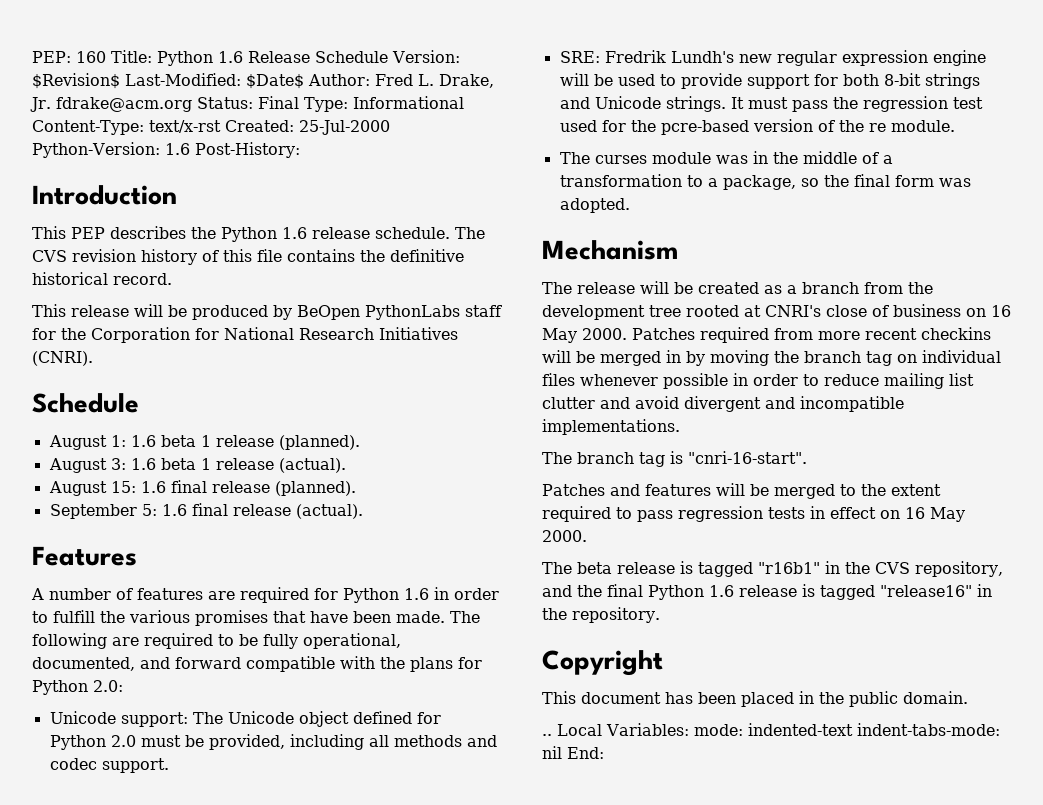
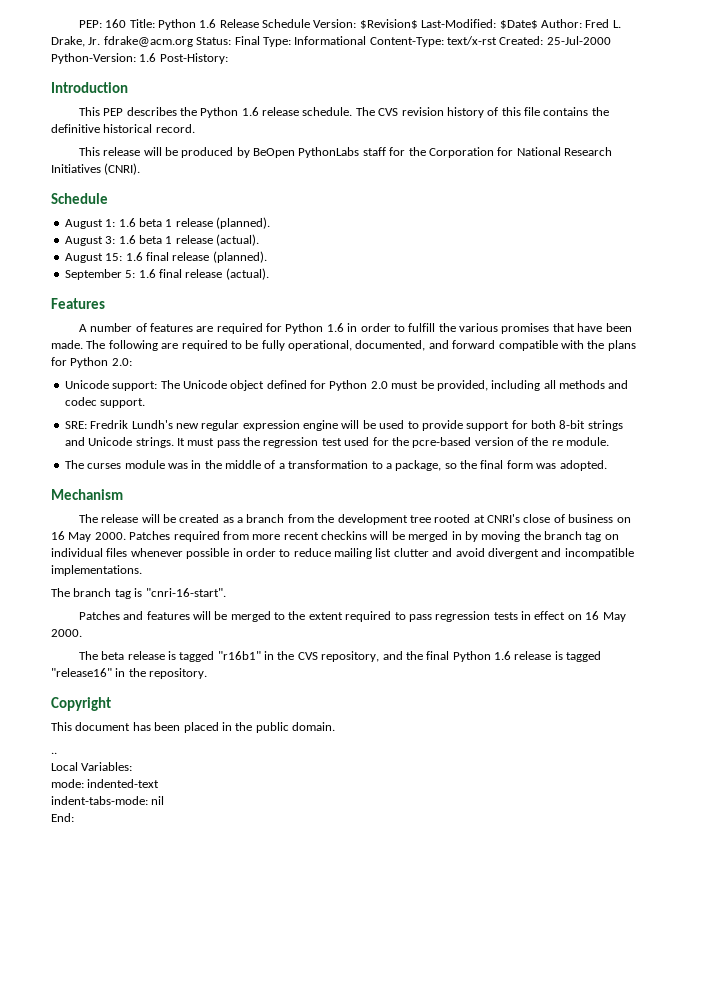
- .. Local Variables: mode: indented-text indent-tabs-mode: nil End:
+ ..
+ Local Variables:
+ mode: indented-text
+ indent-tabs-mode: nil
+ End:

